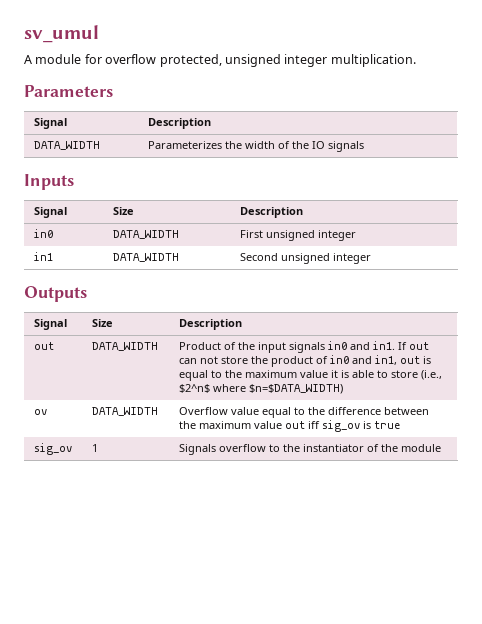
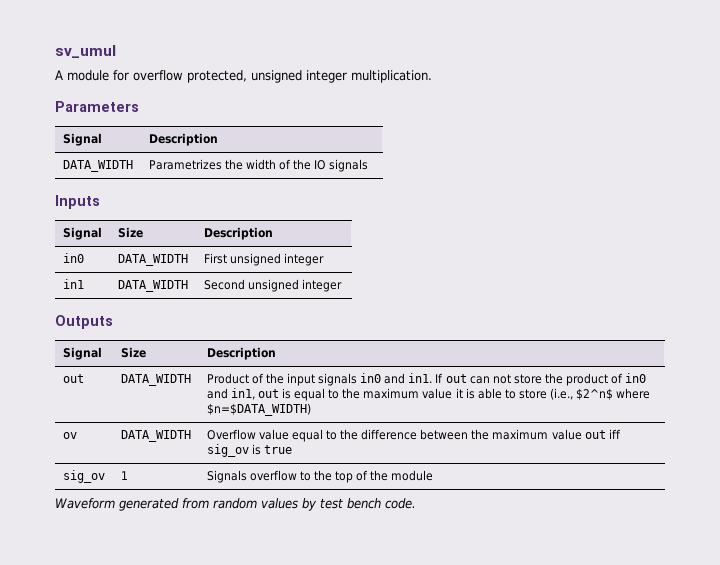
- DATA_WIDTH | Parameterizes the width of the IO signals
+ DATA_WIDTH | Parametrizes the width of the IO signals
- sig_ov | 1 | Signals overflow to the instantiator of the module
+ sig_ov | 1 | Signals overflow to the top of the module
+ Waveform generated from random values by test bench code.

